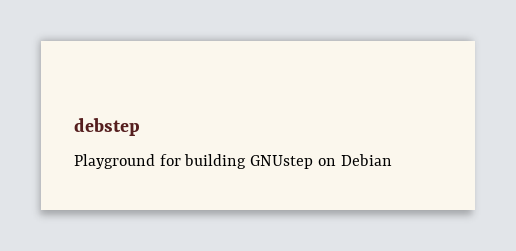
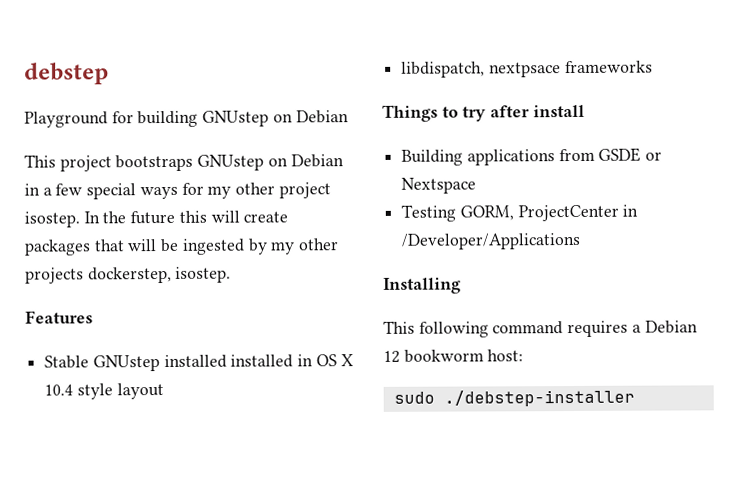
+ This project bootstraps GNUstep on Debian in a few special ways for my other project isostep. In the future this will create packages that will be ingested by my other projects dockerstep, isostep.
+ Features
+ Stable GNUstep installed installed in OS X 10.4 style layout
+ libdispatch, nextpsace frameworks
+ Things to try after install
+ Building applications from GSDE or Nextspace
+ Testing GORM, ProjectCenter in /Developer/Applications
+ Installing
+ This following command requires a Debian 12 bookworm host:
+ sudo ./debstep-installer

